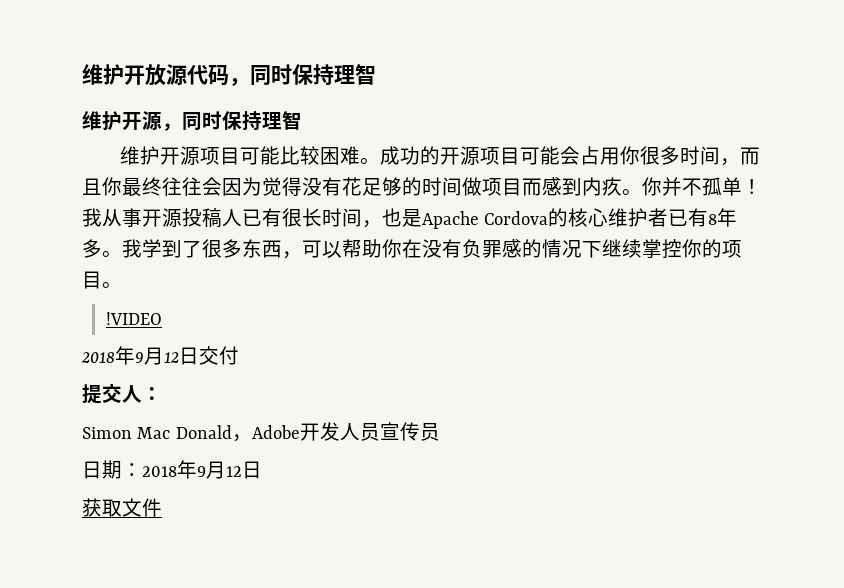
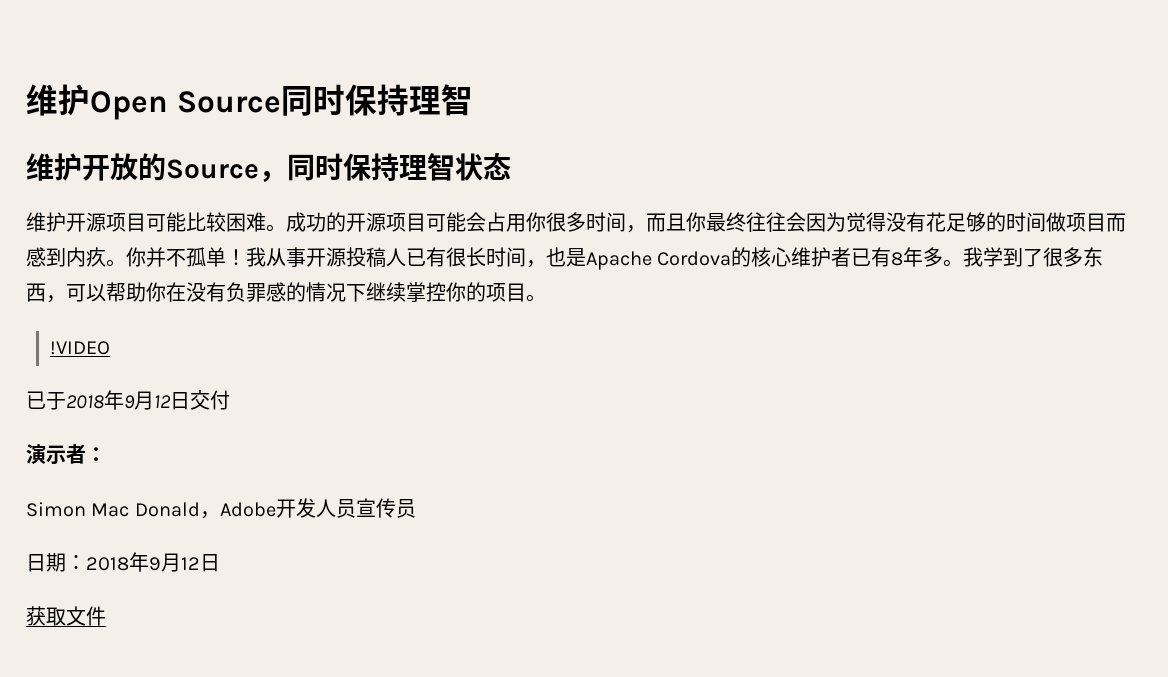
- 维护开放源代码，同时保持理智
- 维护开源，同时保持理智
+ 维护Open Source同时保持理智
+ 维护开放的Source，同时保持理智状态
- 2018年9月12日交付
+ 已于2018年9月12日交付
- 提交人：
+ 演示者：

